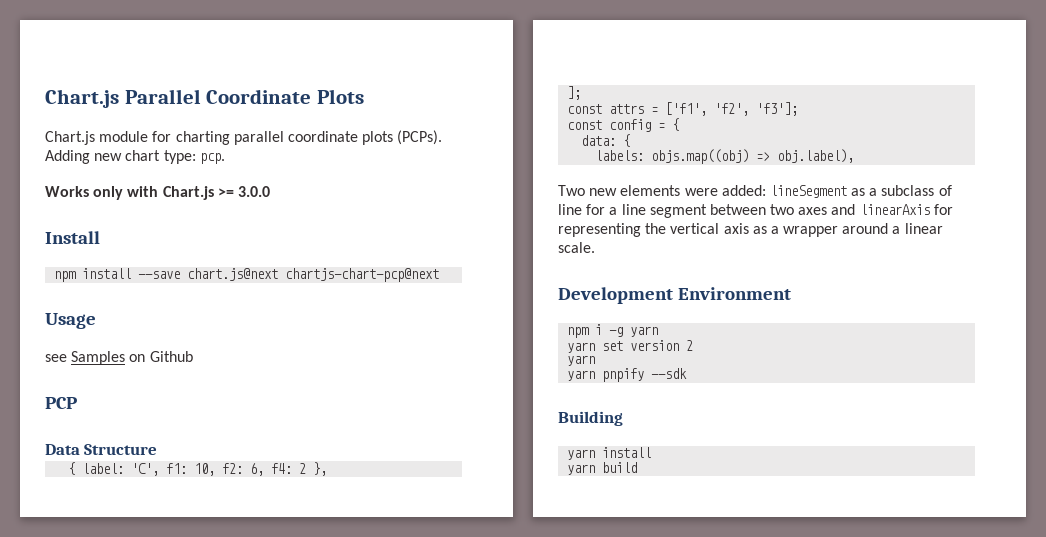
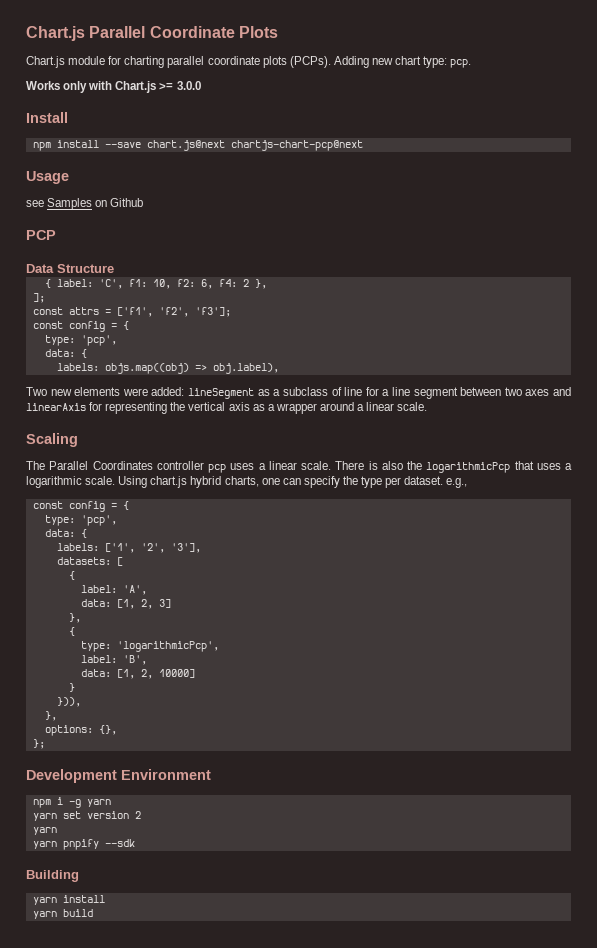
  const attrs = ['f1', 'f2', 'f3'];
  const config = {
+ type: 'pcp',
+ Scaling
+ The Parallel Coordinates controller pcp uses a linear scale. There is also the logarithmicPcp that uses a logarithmic scale. Using chart.js hybrid charts, one can specify the type per dataset. e.g.,
+ const config = {
+ type: 'pcp',
+ data: {
+ labels: ['1', '2', '3'],
+ datasets: [
+ {
+ label: 'A',
+ data: [1, 2, 3]
+ },
+ {
+ type: 'logarithmicPcp',
+ label: 'B',
+ data: [1, 2, 10000]
+ }
+ })),
+ },
+ options: {},
+ };

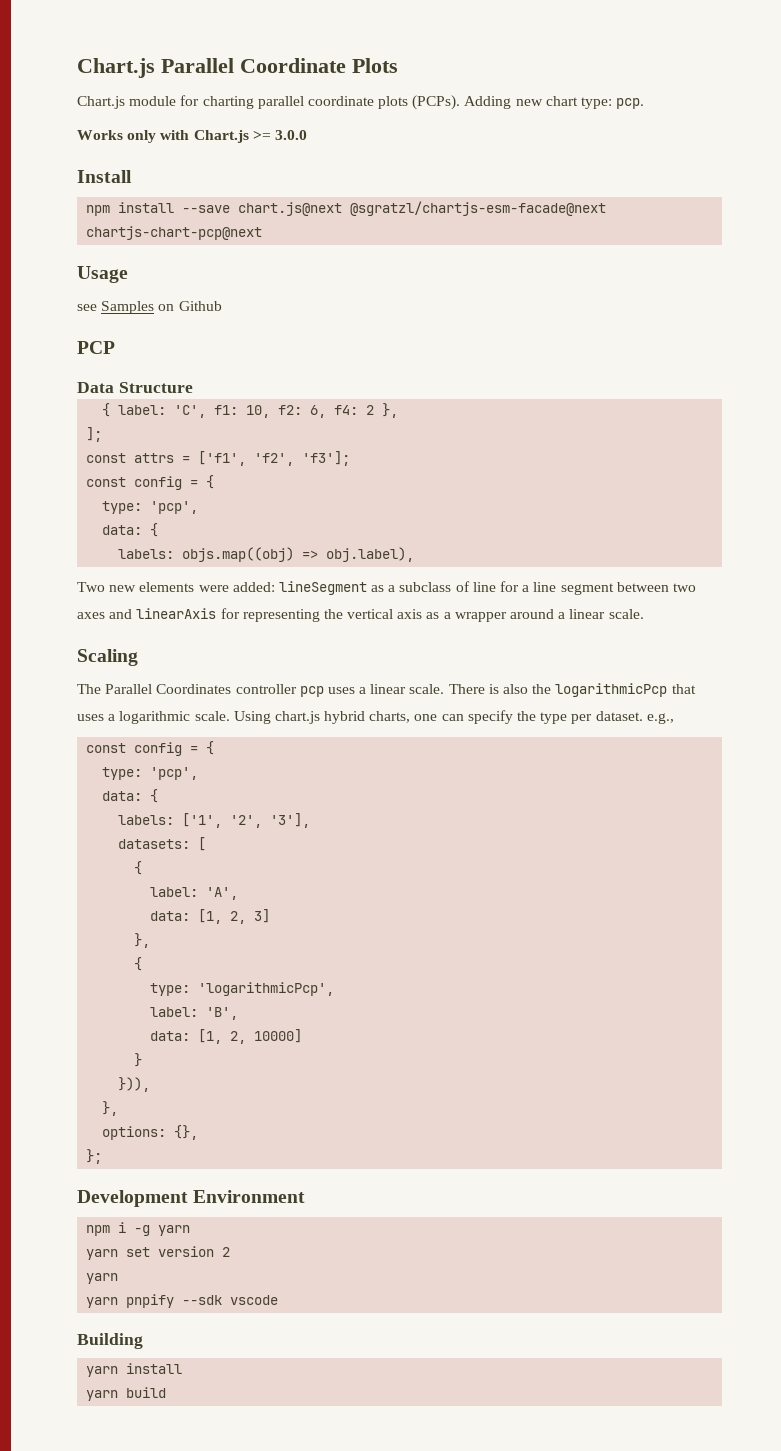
- npm install --save chart.js@next chartjs-chart-pcp@next
+ npm install --save chart.js@next @sgratzl/chartjs-esm-facade@next chartjs-chart-pcp@next
- yarn pnpify --sdk
+ yarn pnpify --sdk vscode

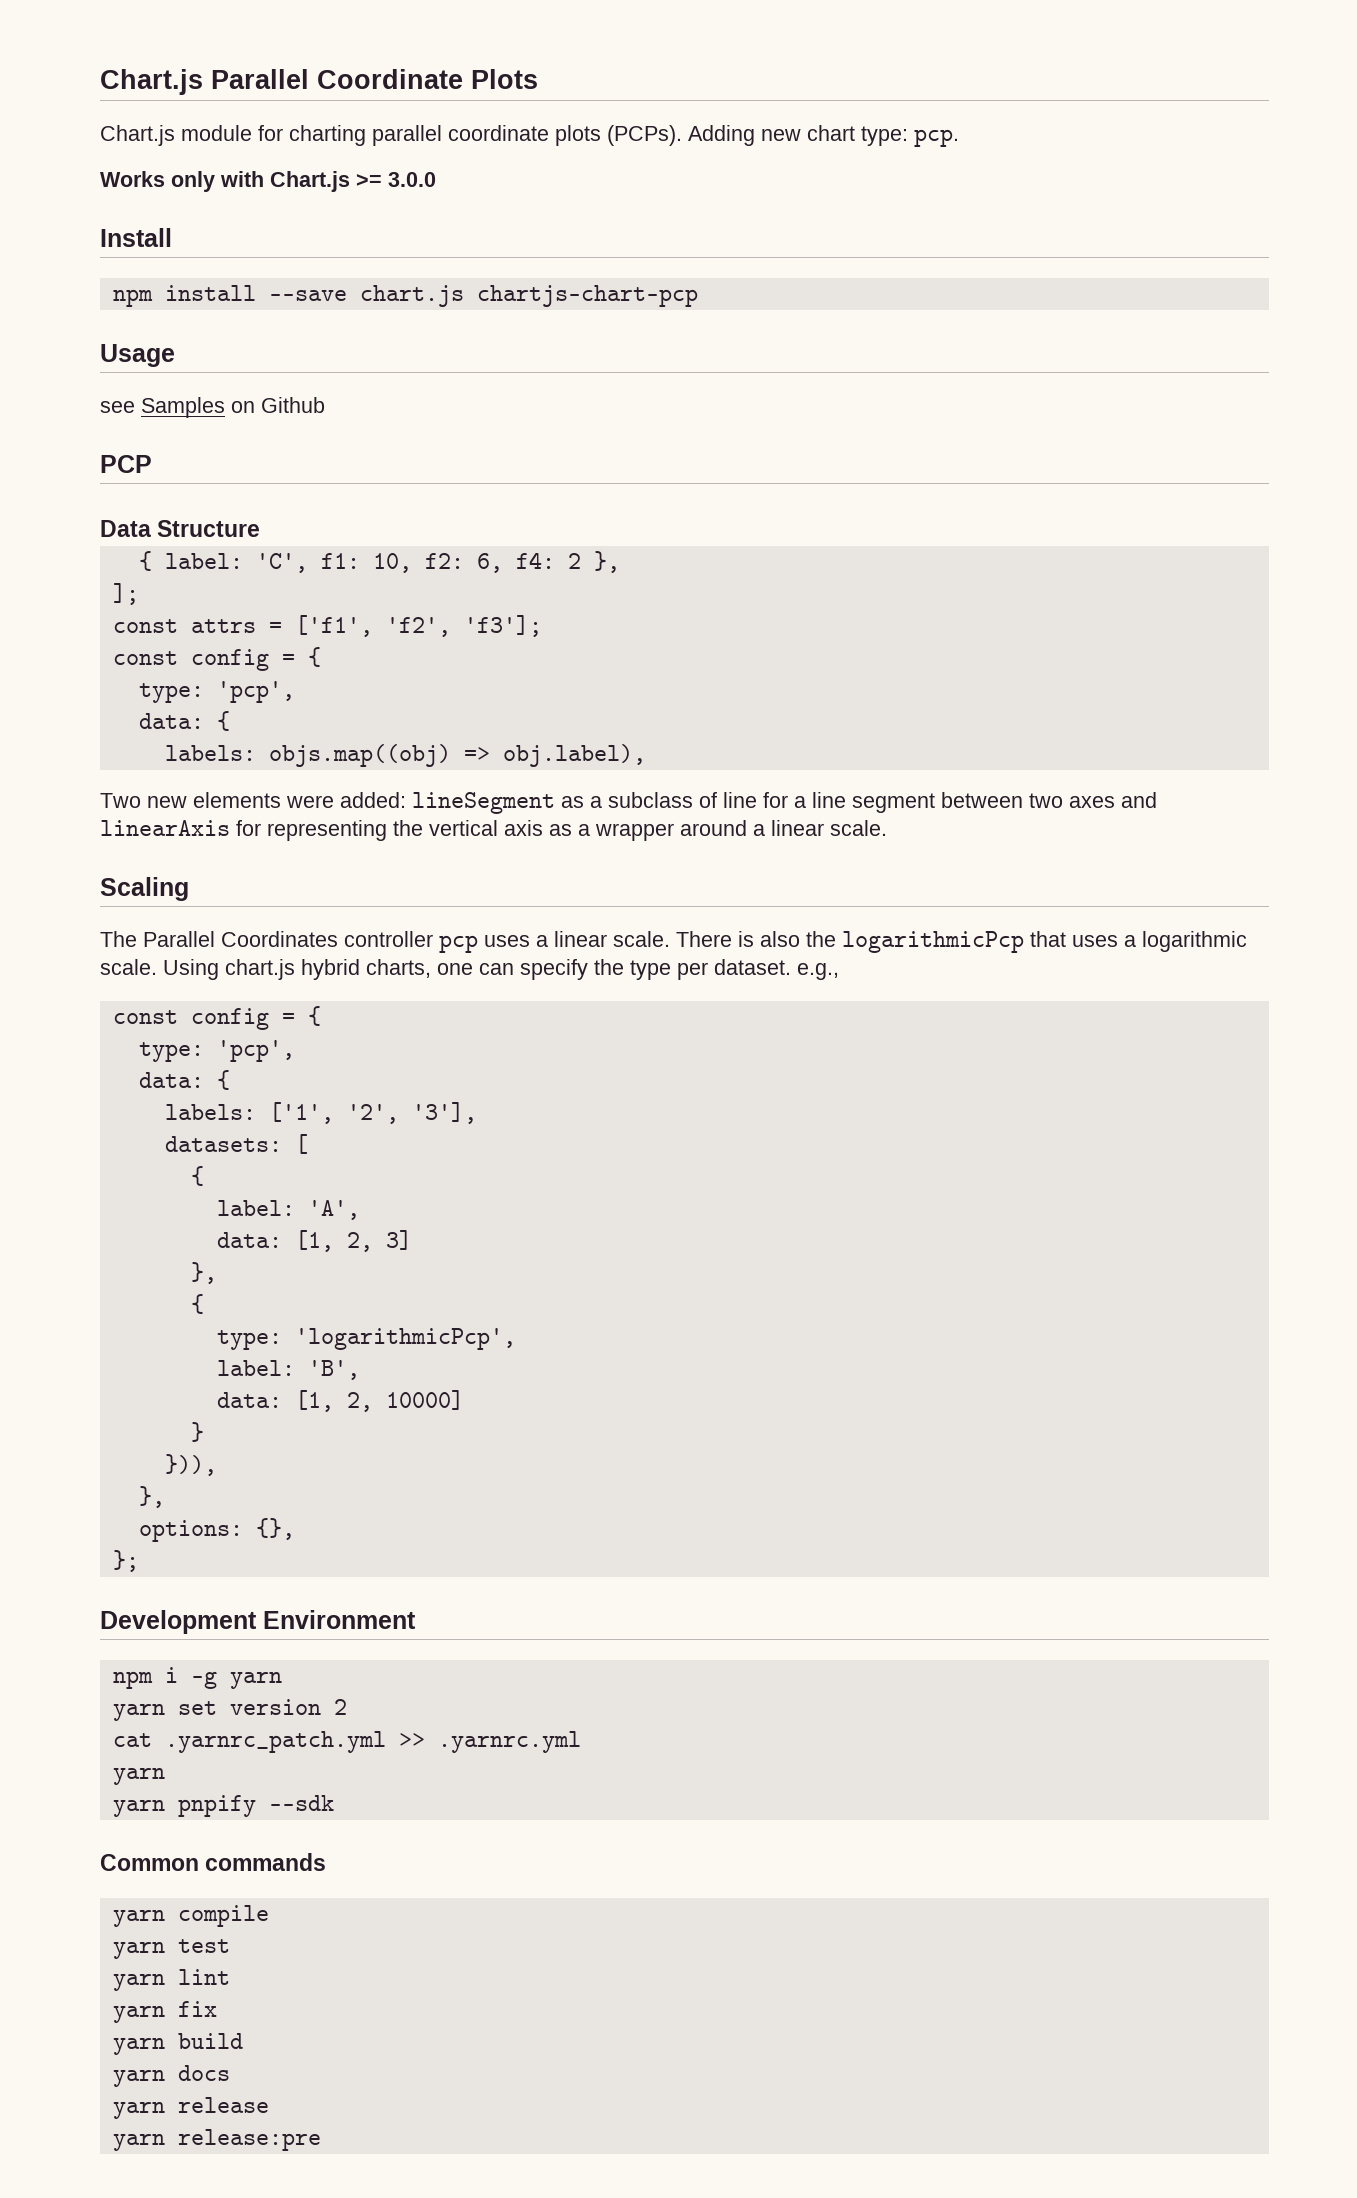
- npm install --save chart.js@next @sgratzl/chartjs-esm-facade@next chartjs-chart-pcp@next
+ npm install --save chart.js chartjs-chart-pcp
+ cat .yarnrc_patch.yml >> .yarnrc.yml
- yarn pnpify --sdk vscode
- Building
- yarn install
+ yarn pnpify --sdk
+ Common commands
+ yarn compile
+ yarn test
+ yarn lint
+ yarn fix
  yarn build
+ yarn docs
+ yarn release
+ yarn release:pre

